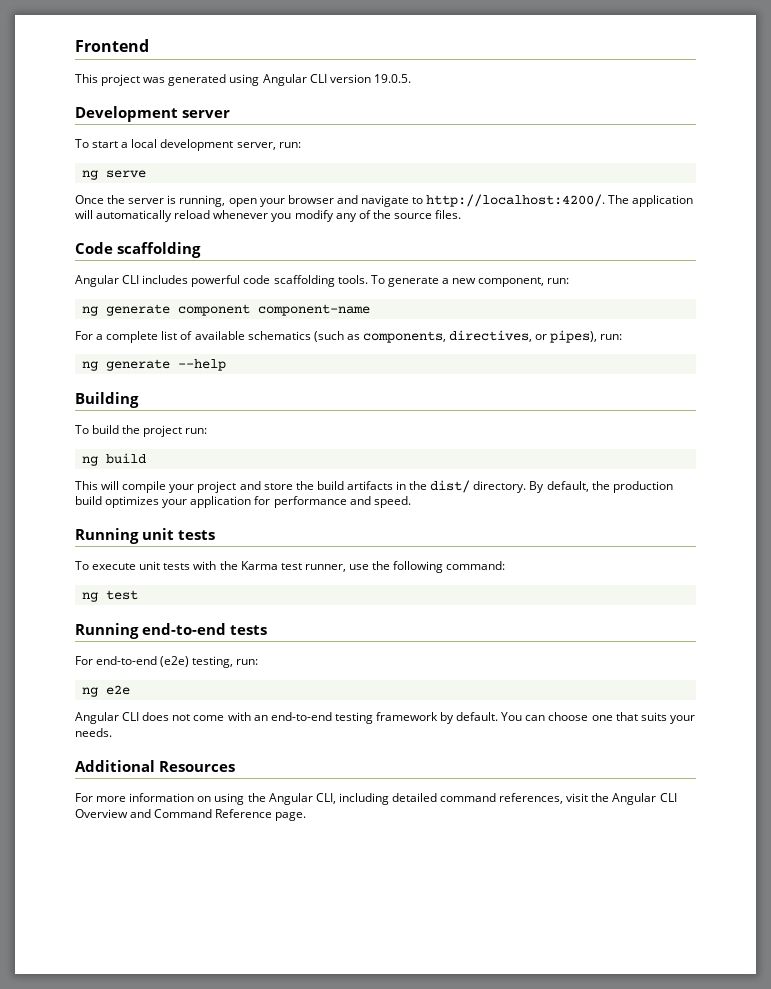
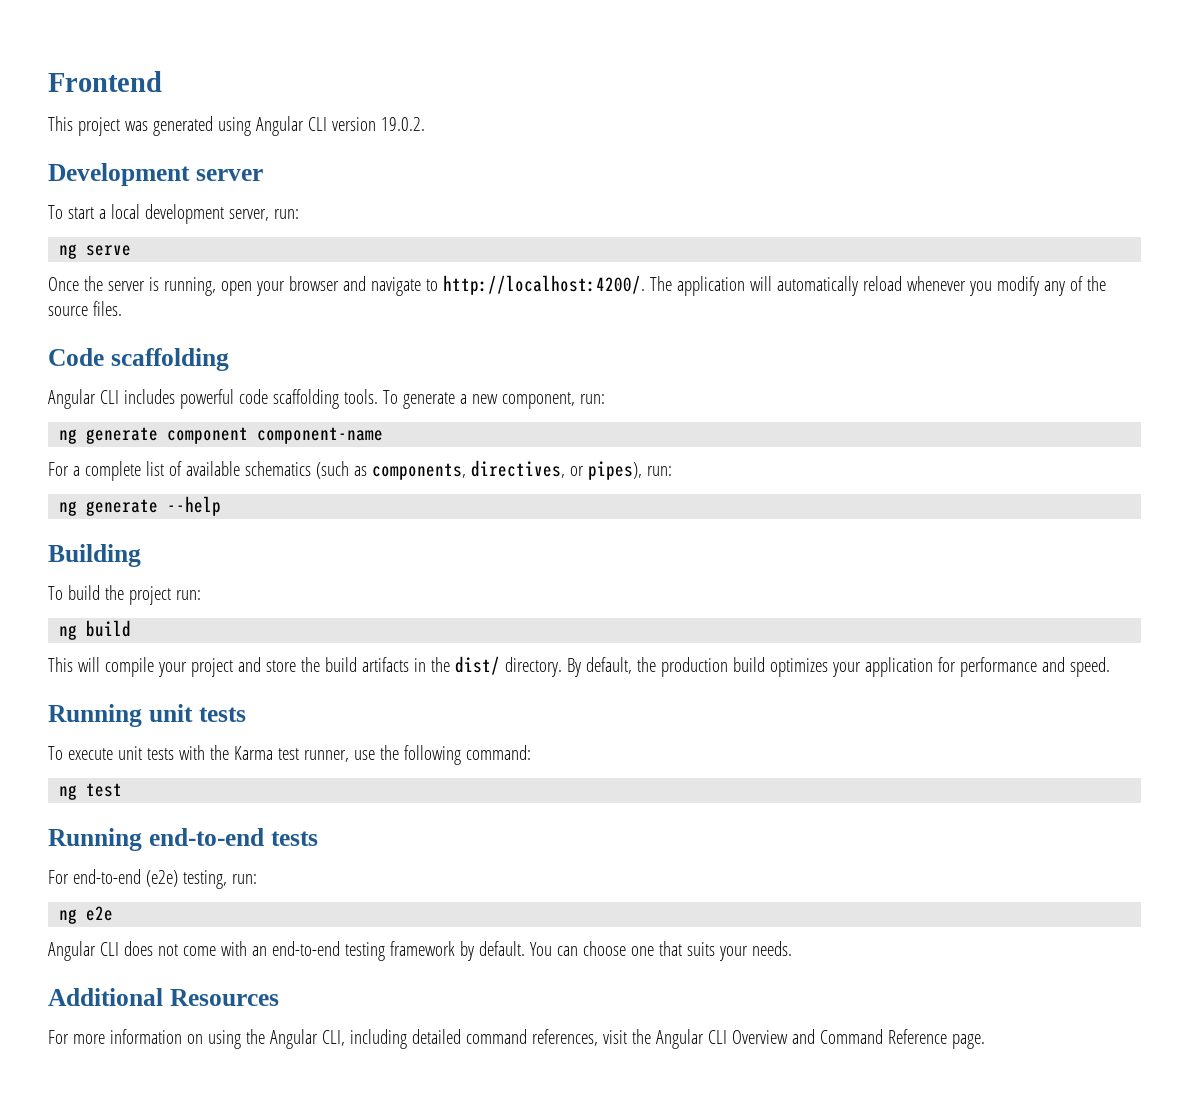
- This project was generated using Angular CLI version 19.0.5.
+ This project was generated using Angular CLI version 19.0.2.

